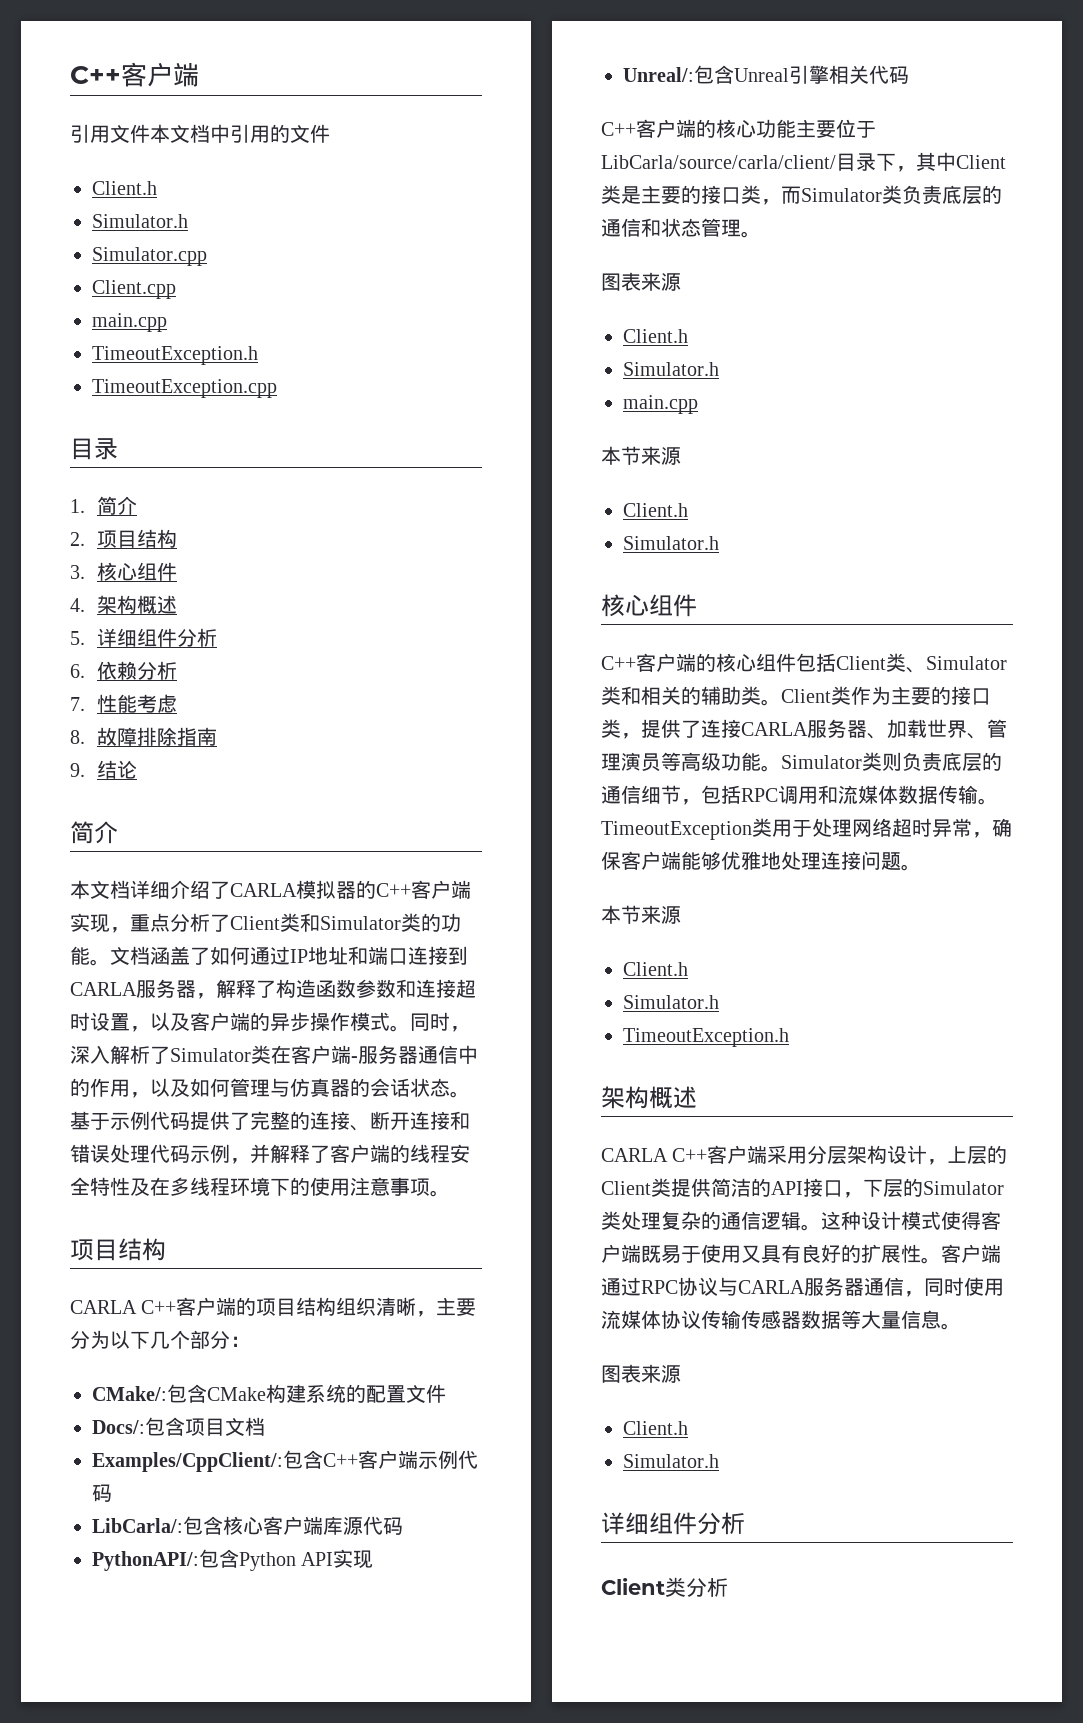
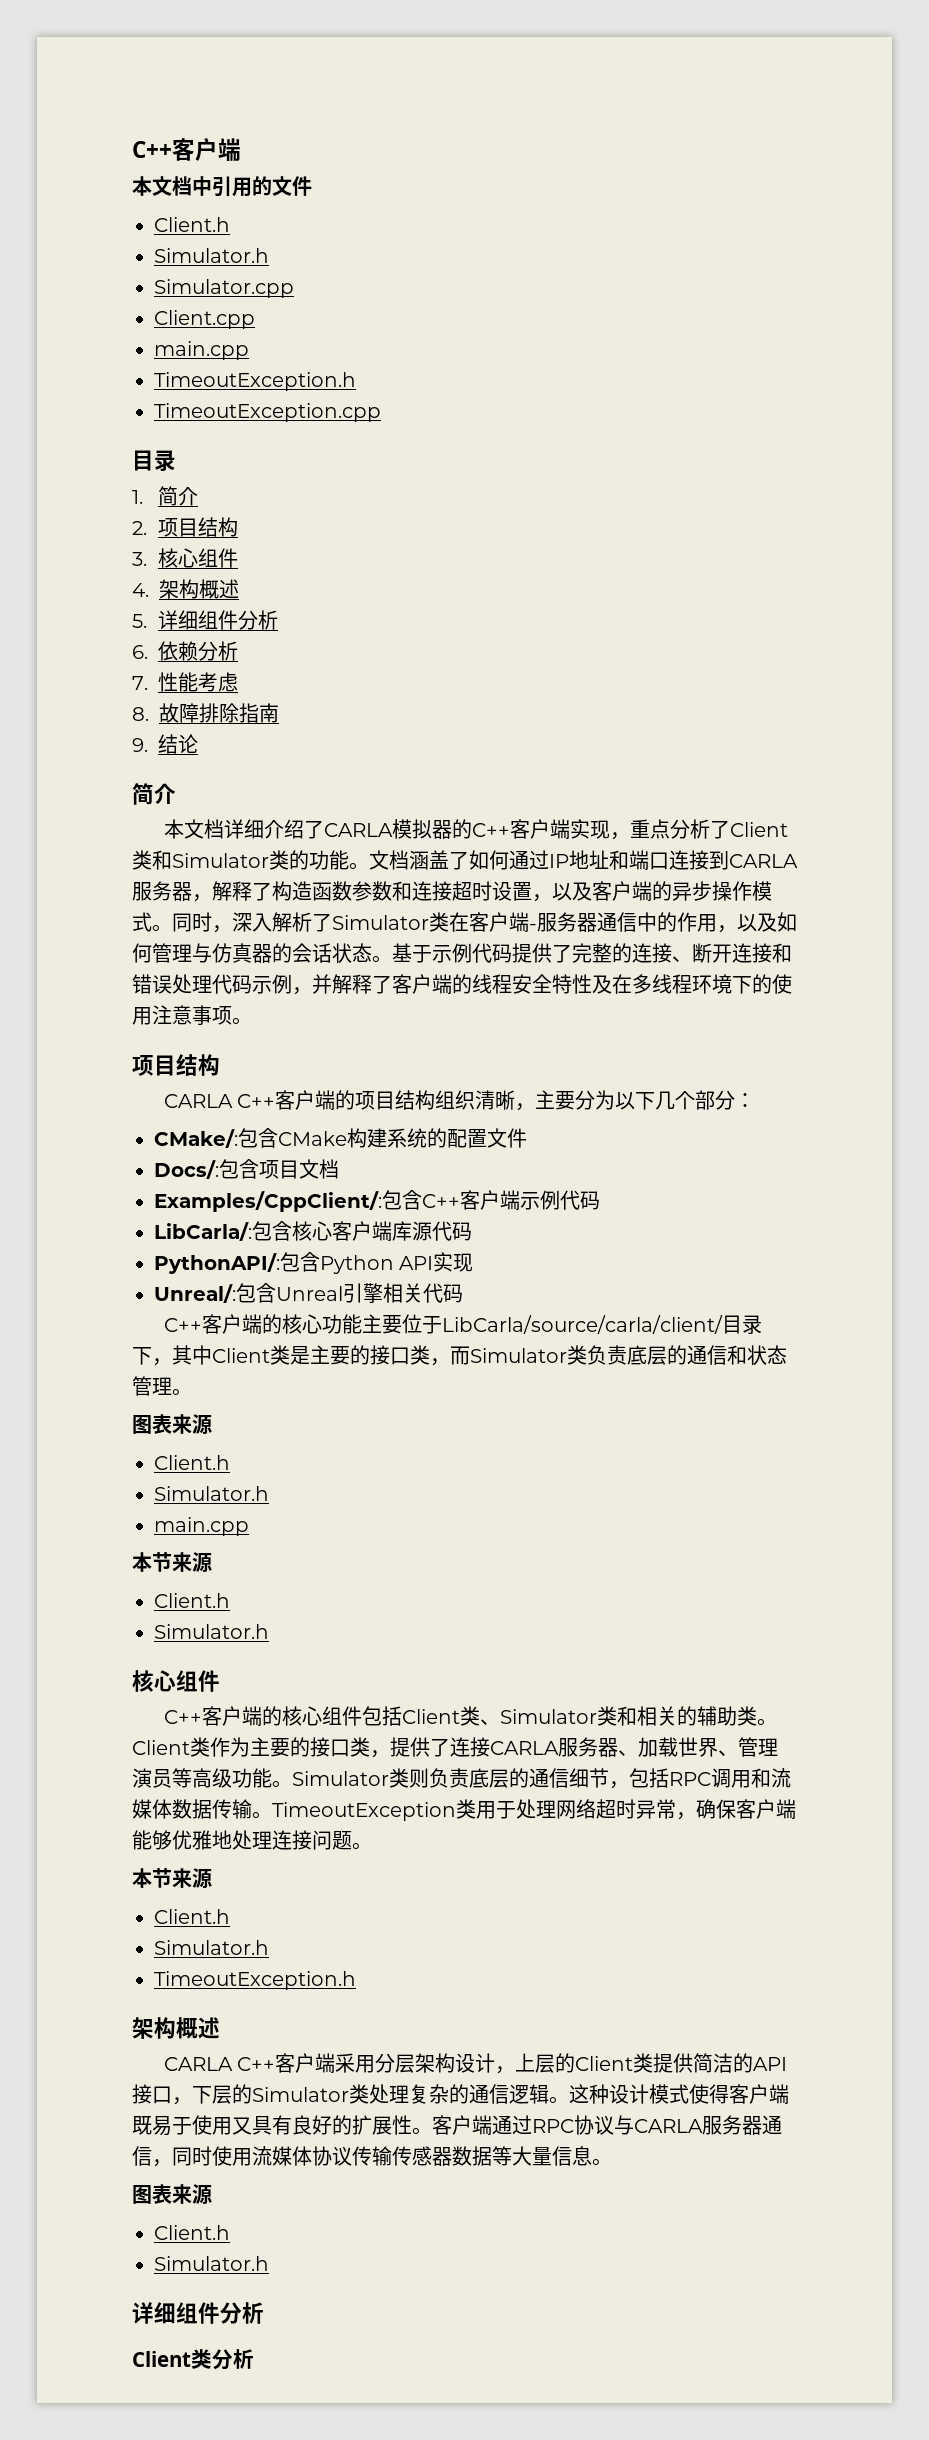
- 引用文件本文档中引用的文件
+ 本文档中引用的文件

